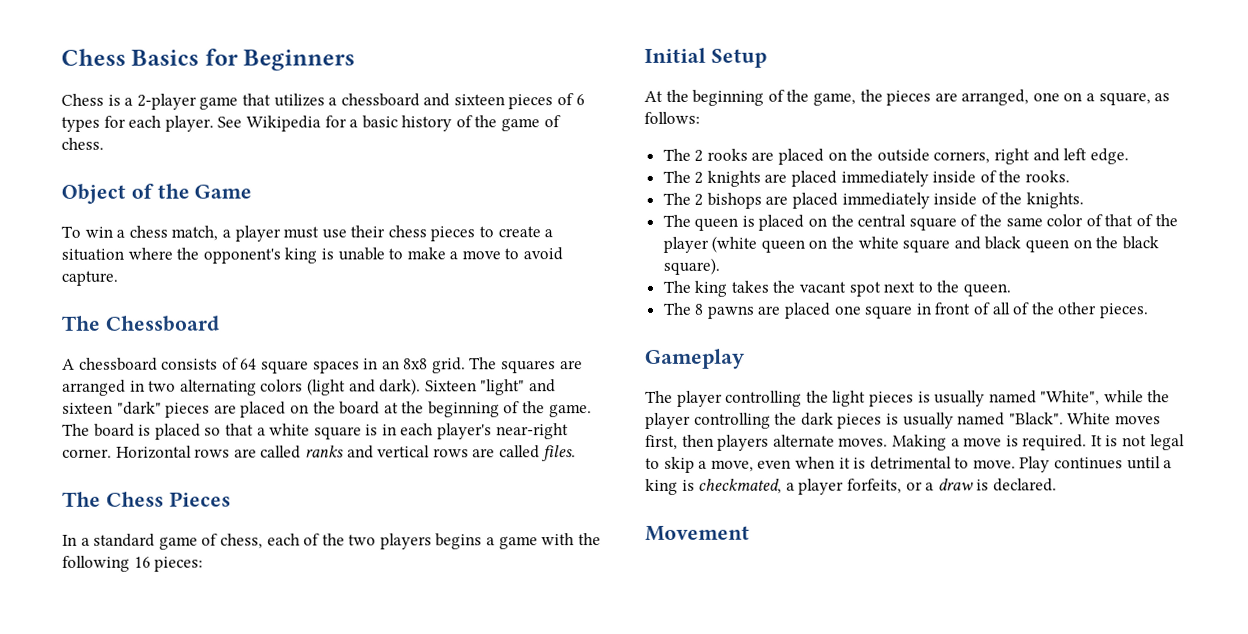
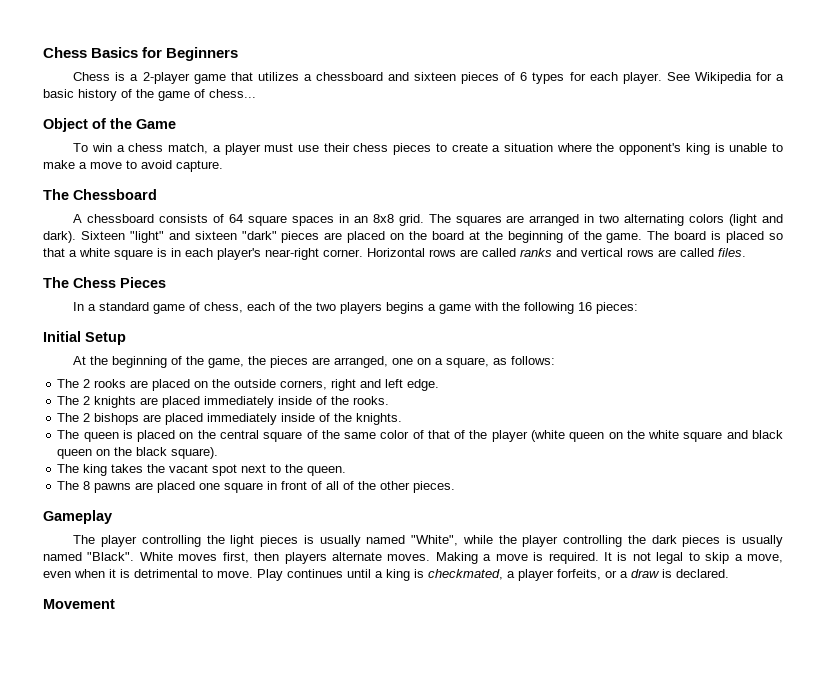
- See Wikipedia for a basic history of the game of chess.
+ See Wikipedia for a basic history of the game of chess...

